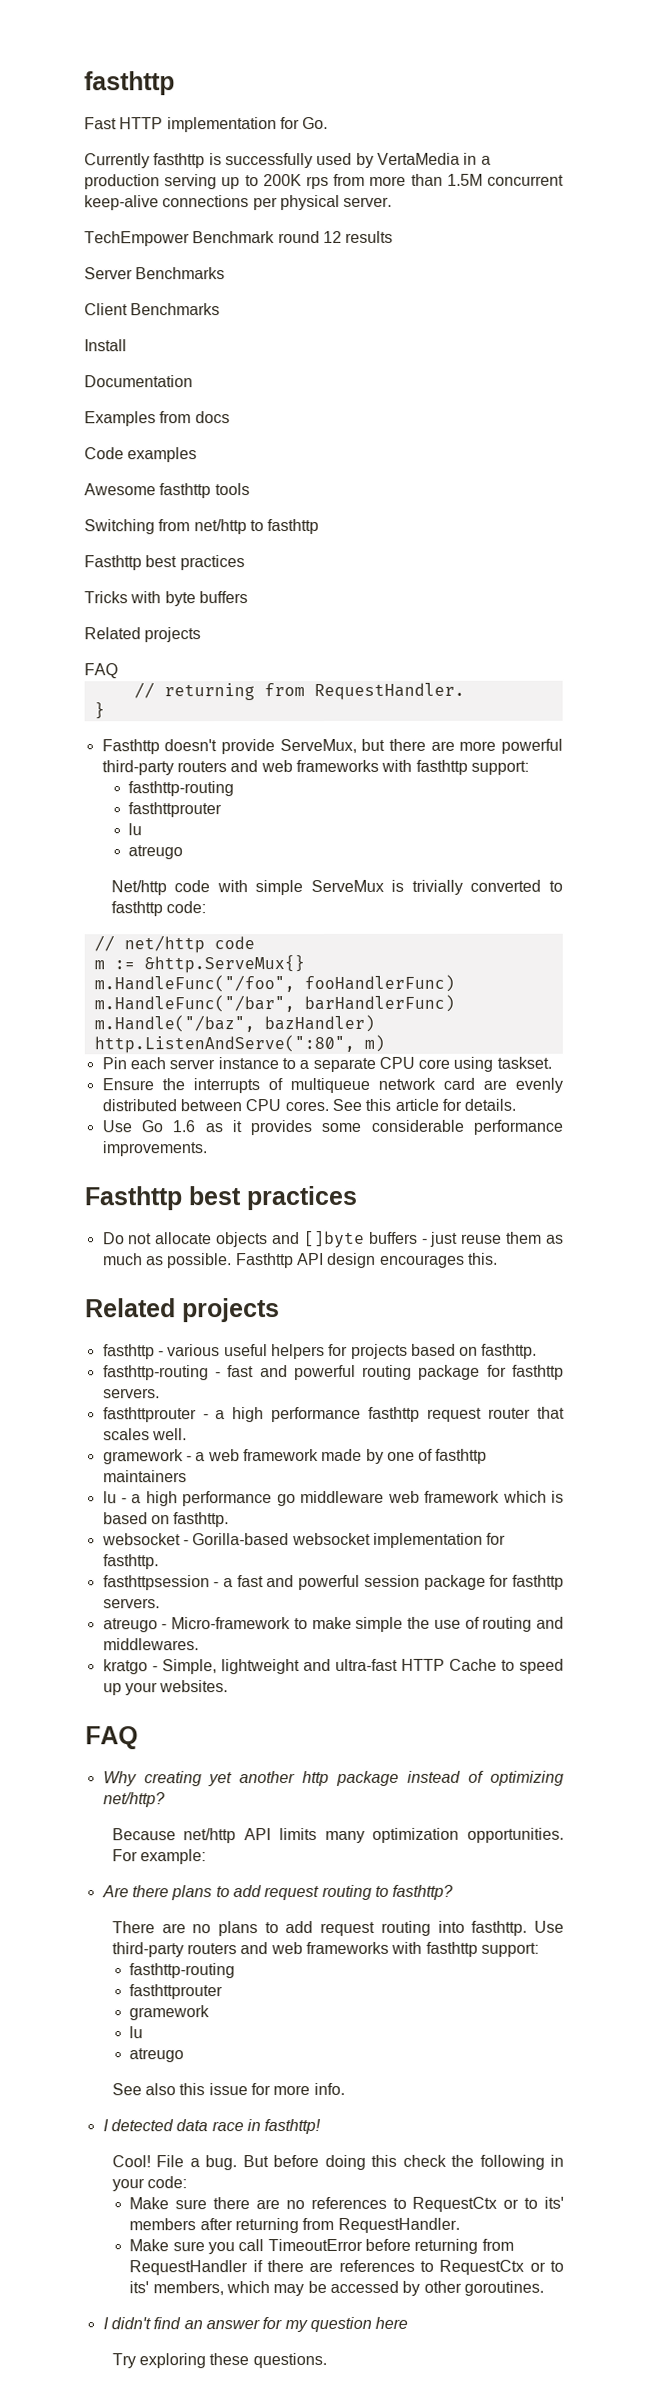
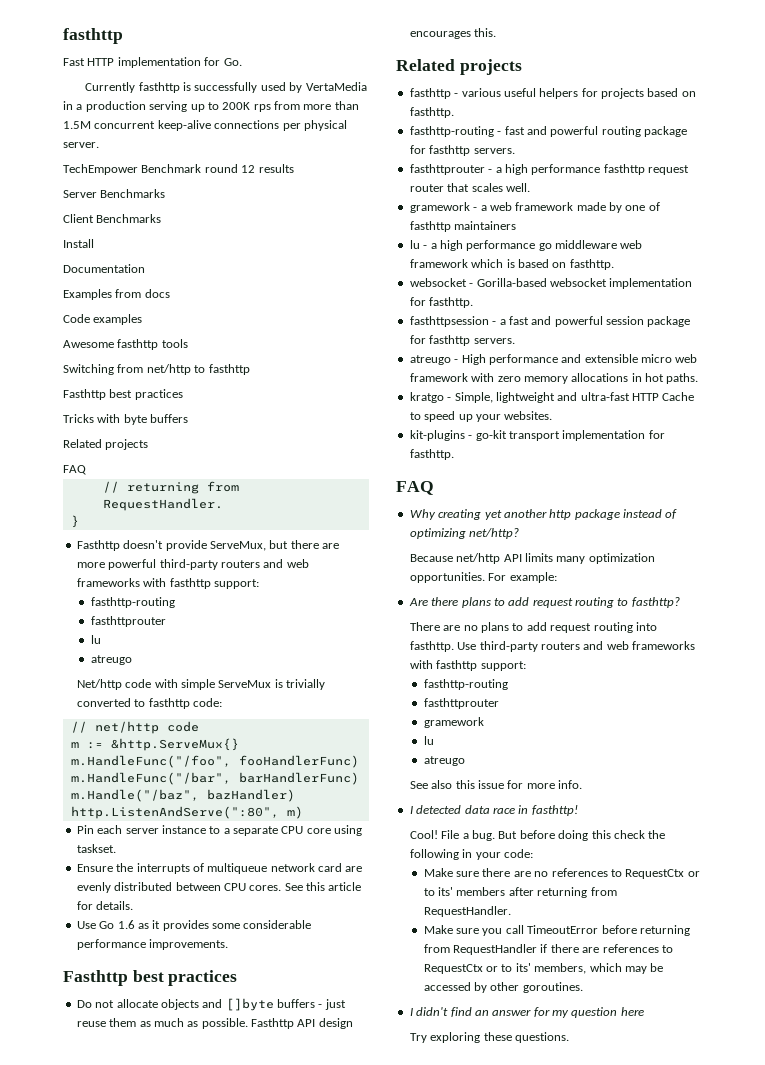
- atreugo - Micro-framework to make simple the use of routing and middlewares.
+ atreugo - High performance and extensible micro web framework with zero memory allocations in hot paths.
+ kit-plugins - go-kit transport implementation for fasthttp.

